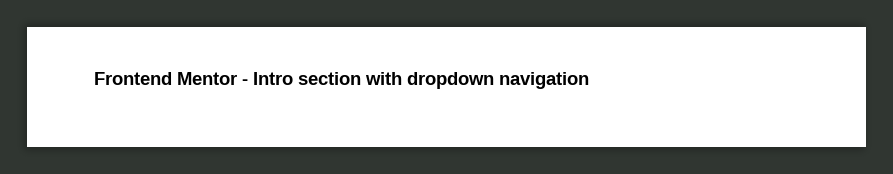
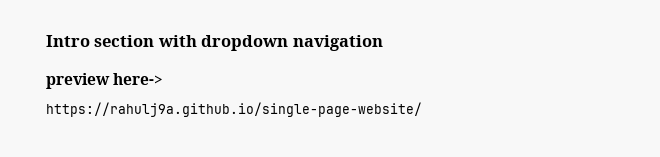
- Frontend Mentor - Intro section with dropdown navigation
+ Intro section with dropdown navigation
+ preview here->
+ https://rahulj9a.github.io/single-page-website/

